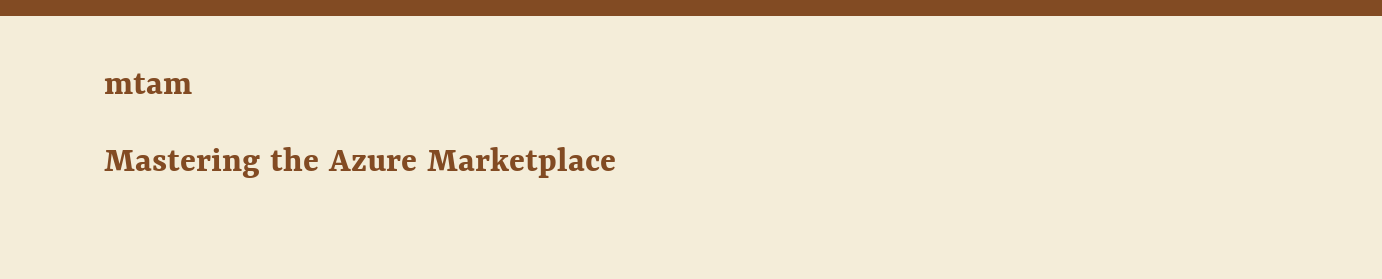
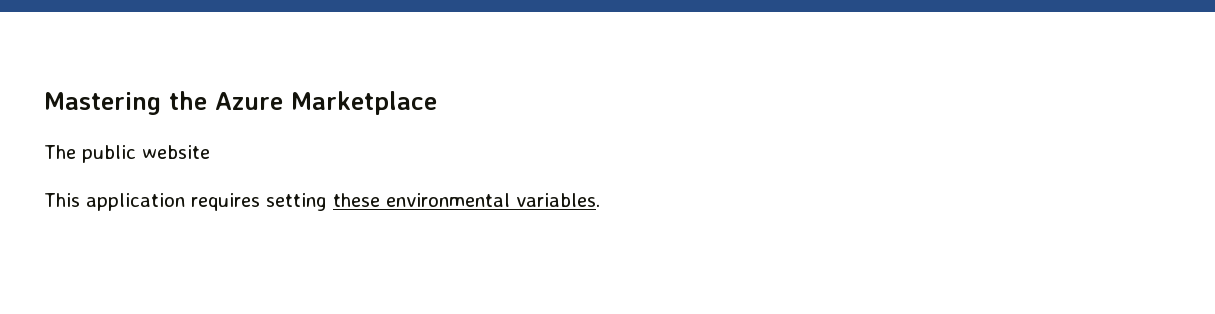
- mtam
+ The public website
+ This application requires setting these environmental variables.

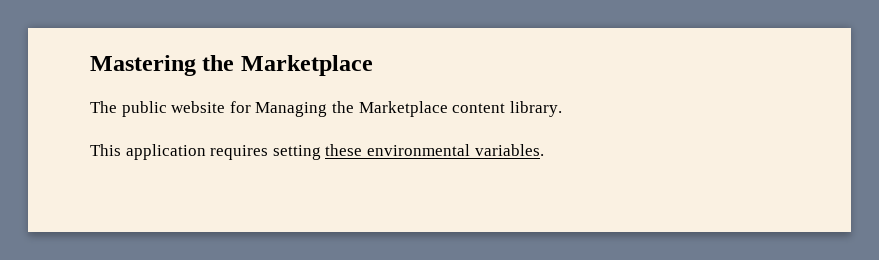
- Mastering the Azure Marketplace
+ Mastering the Marketplace
- The public website
+ The public website for Managing the Marketplace content library.

